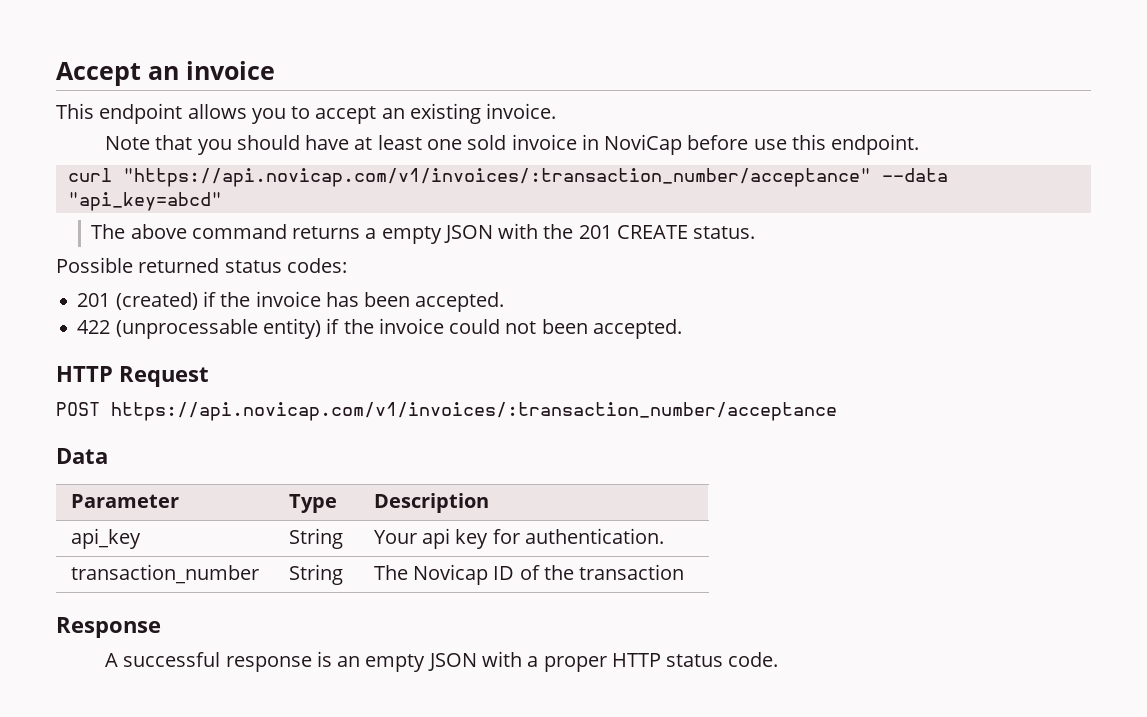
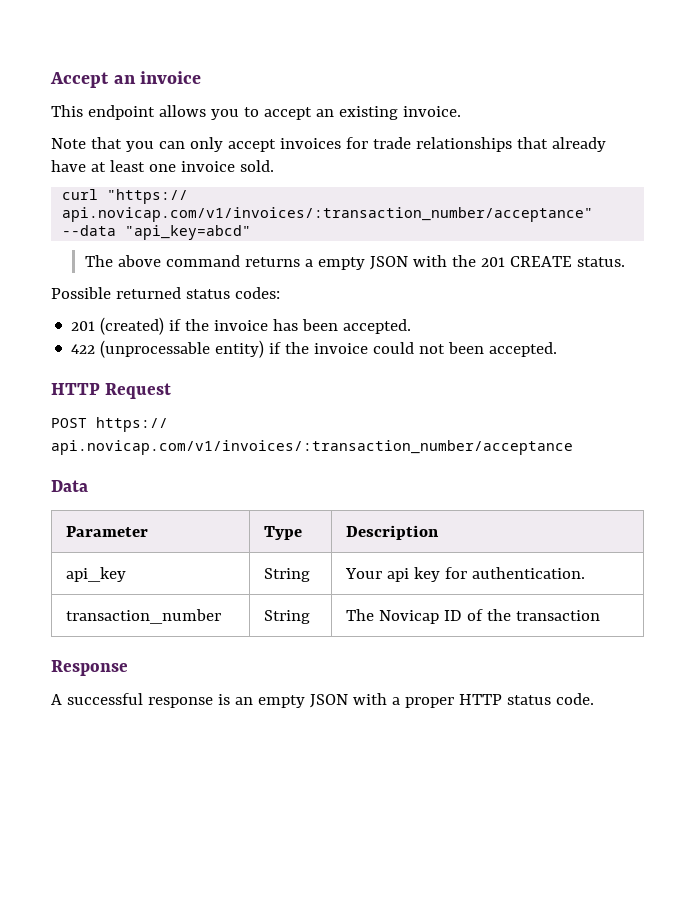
- Note that you should have at least one sold invoice in NoviCap before use this endpoint.
+ Note that you can only accept invoices for trade relationships that already have at least one invoice sold.
- curl "https://api.novicap.com/v1/invoices/:transaction_number/acceptance" --data "api_key=abcd"
+ curl "https:// api.novicap.com/v1/invoices/:transaction_number/acceptance" --data "api_key=abcd"
- POST https://api.novicap.com/v1/invoices/:transaction_number/acceptance
+ POST https:// api.novicap.com/v1/invoices/:transaction_number/acceptance

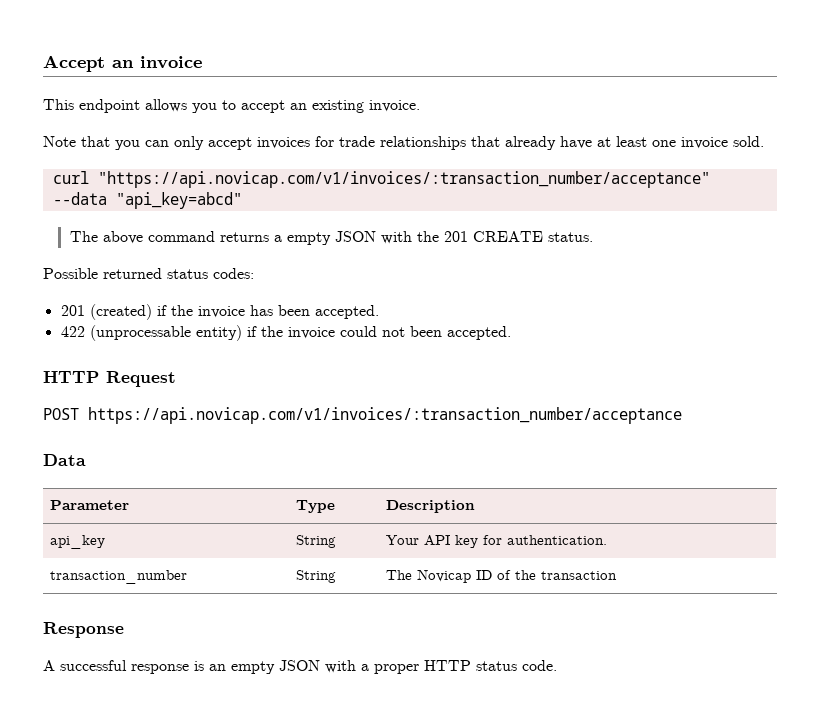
- curl "https:// api.novicap.com/v1/invoices/:transaction_number/acceptance" --data "api_key=abcd"
+ curl "https://api.novicap.com/v1/invoices/:transaction_number/acceptance" --data "api_key=abcd"
- POST https:// api.novicap.com/v1/invoices/:transaction_number/acceptance
+ POST https://api.novicap.com/v1/invoices/:transaction_number/acceptance
- api_key | String | Your api key for authentication.
+ api_key | String | Your API key for authentication.

